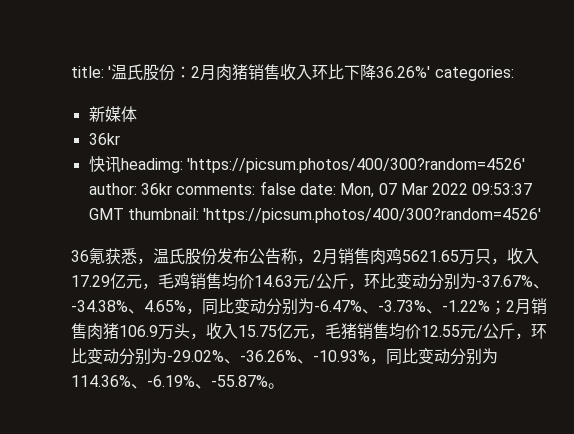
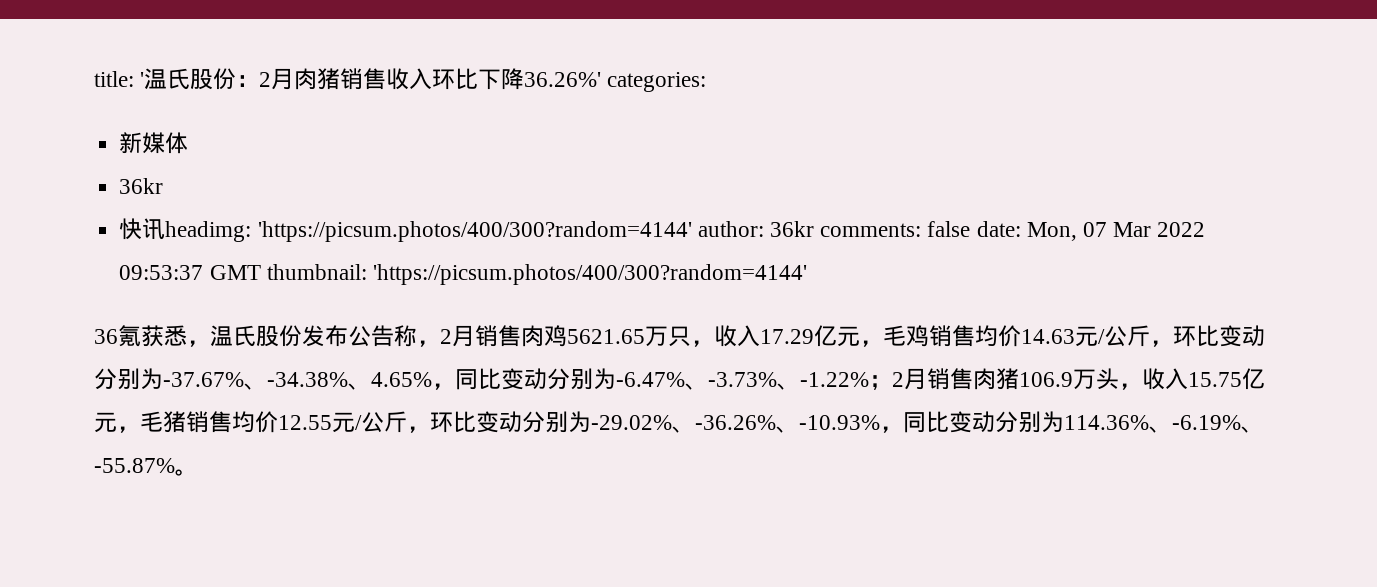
- 快讯headimg: 'https://picsum.photos/400/300?random=4526' author: 36kr comments: false date: Mon, 07 Mar 2022 09:53:37 GMT thumbnail: 'https://picsum.photos/400/300?random=4526'
+ 快讯headimg: 'https://picsum.photos/400/300?random=4144' author: 36kr comments: false date: Mon, 07 Mar 2022 09:53:37 GMT thumbnail: 'https://picsum.photos/400/300?random=4144'

